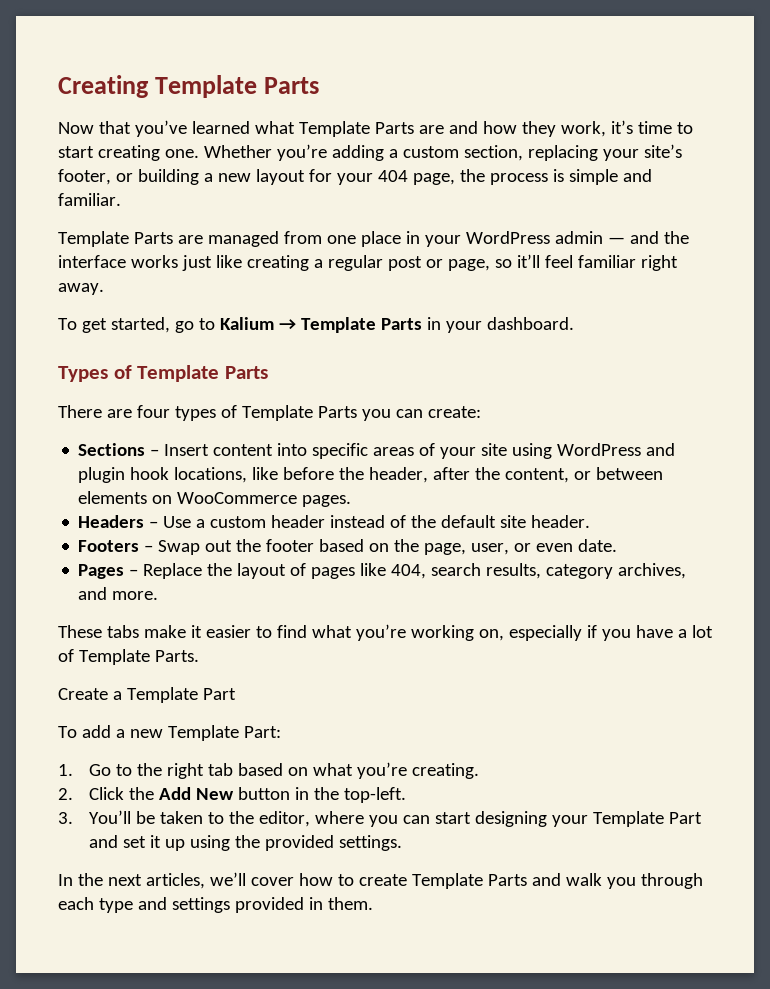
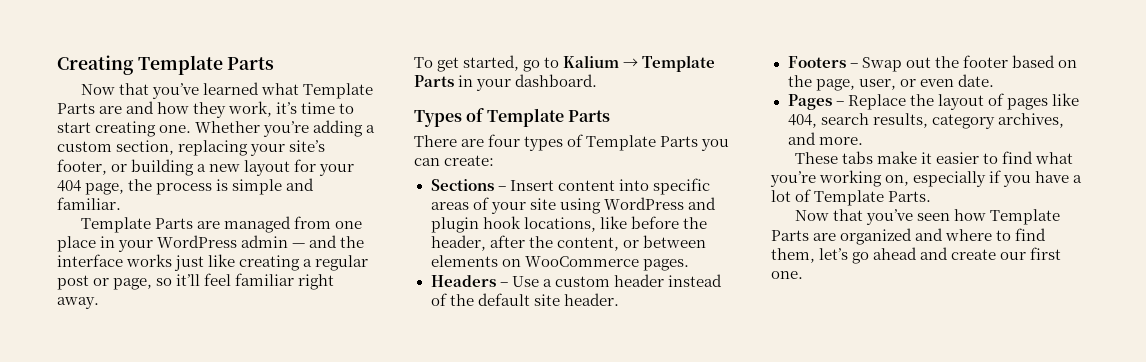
- Create a Template Part
- To add a new Template Part:
- 1. Go to the right tab based on what you’re creating.
- 2. Click the Add New button in the top-left.
- 3. You’ll be taken to the editor, where you can start designing your Template Part and set it up using the provided settings.
- In the next articles, we’ll cover how to create Template Parts and walk you through each type and settings provided in them.
+ Now that you’ve seen how Template Parts are organized and where to find them, let’s go ahead and create our first one.

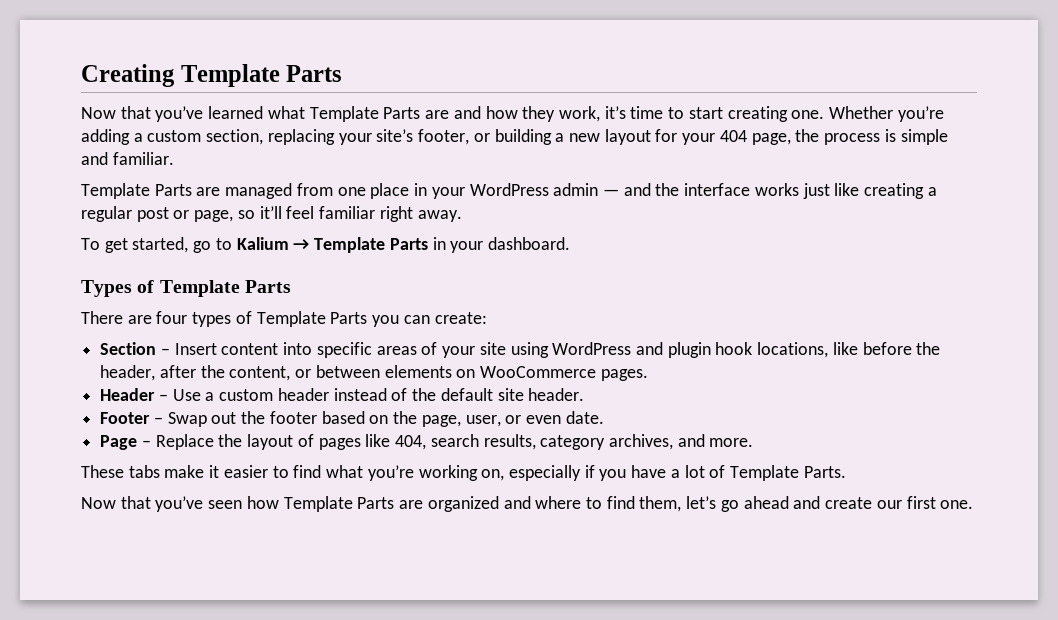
- Sections – Insert content into specific areas of your site using WordPress and plugin hook locations, like before the header, after the content, or between elements on WooCommerce pages.
+ Section – Insert content into specific areas of your site using WordPress and plugin hook locations, like before the header, after the content, or between elements on WooCommerce pages.
- Headers – Use a custom header instead of the default site header.
+ Header – Use a custom header instead of the default site header.
- Footers – Swap out the footer based on the page, user, or even date.
+ Footer – Swap out the footer based on the page, user, or even date.
- Pages – Replace the layout of pages like 404, search results, category archives, and more.
+ Page – Replace the layout of pages like 404, search results, category archives, and more.

